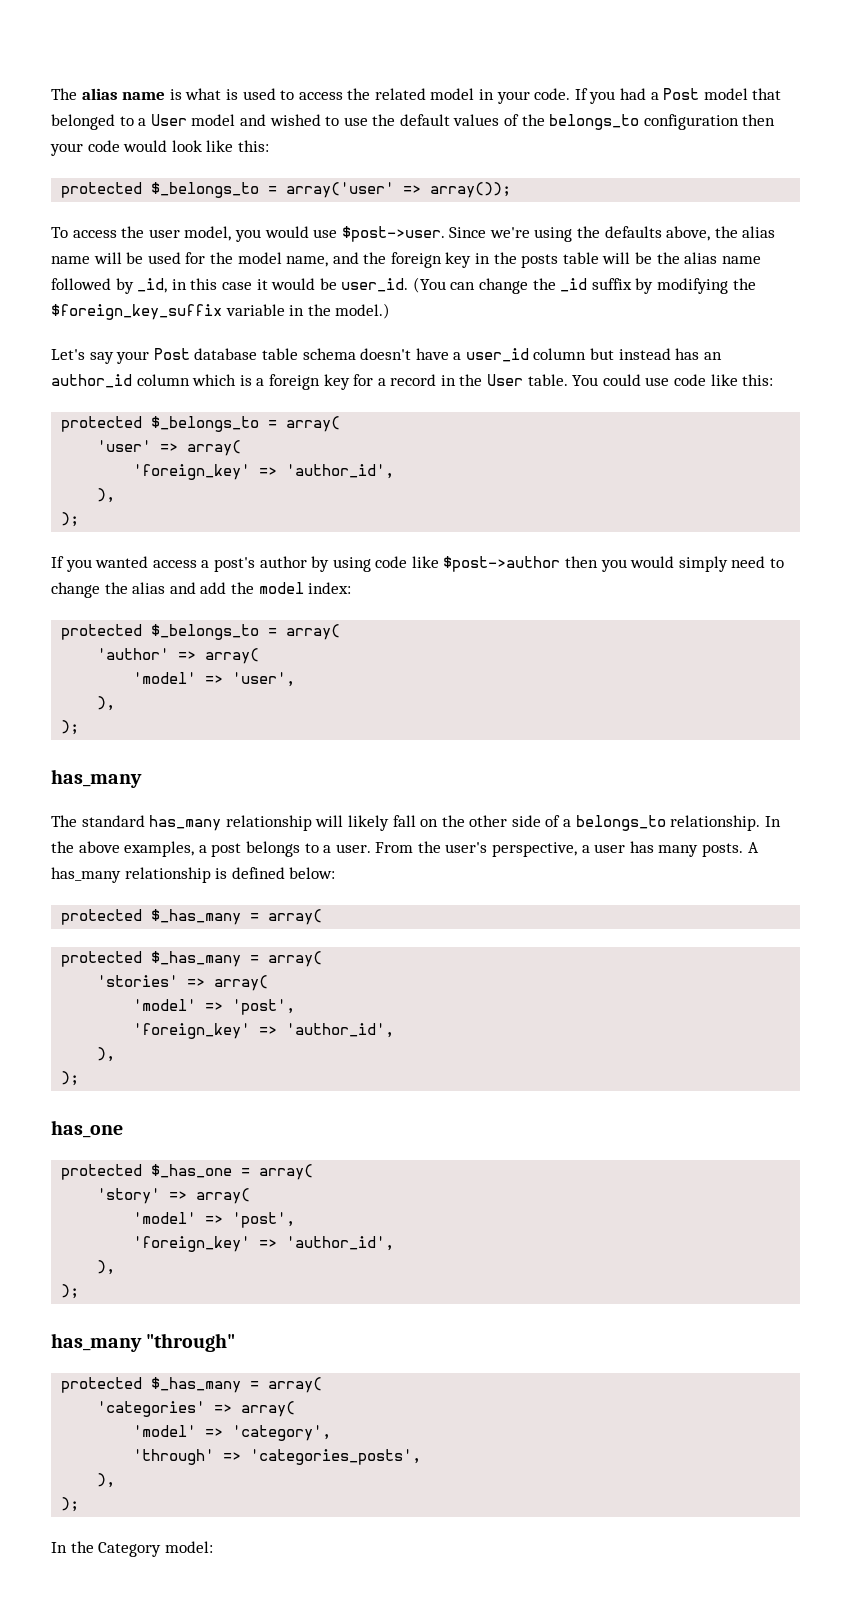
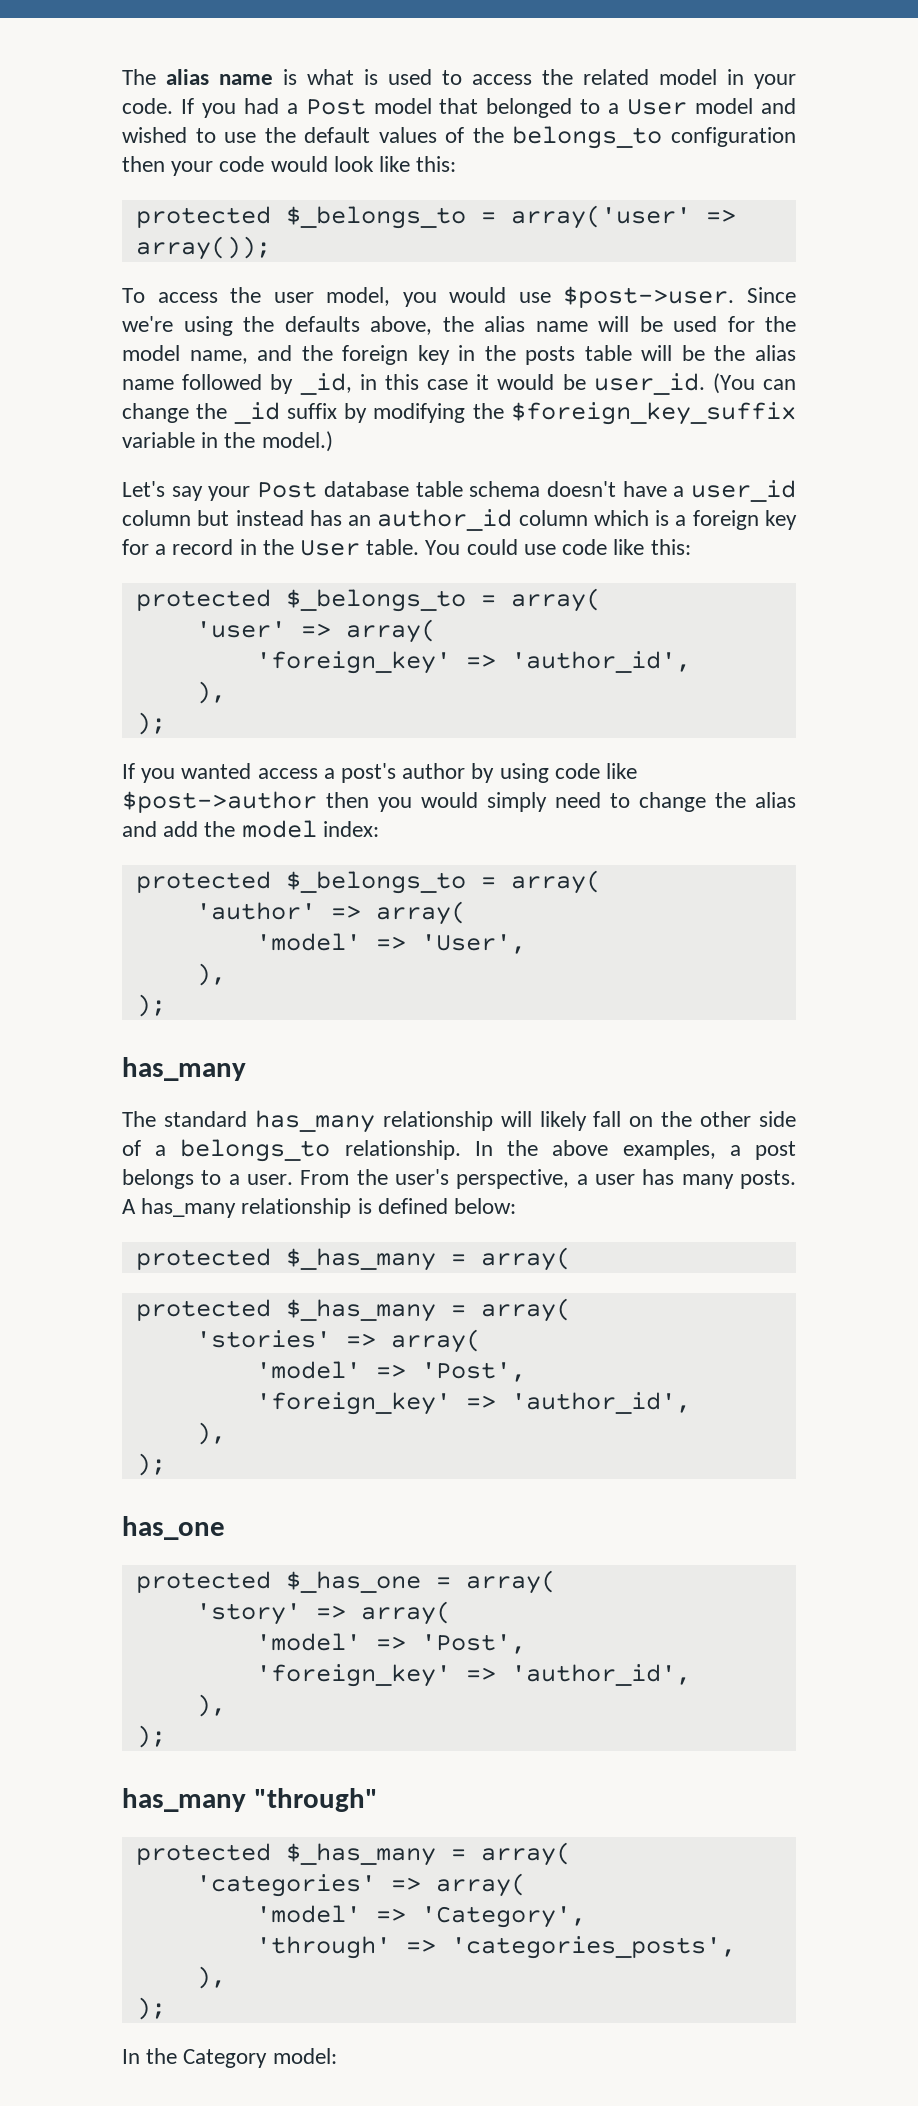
- 'model' => 'user',
+ 'model' => 'User',
  'stories' => array(
- 'model' => 'post',
+ 'model' => 'Post',
  'story' => array(
- 'model' => 'post',
+ 'model' => 'Post',
- 'model' => 'category',
+ 'model' => 'Category',

